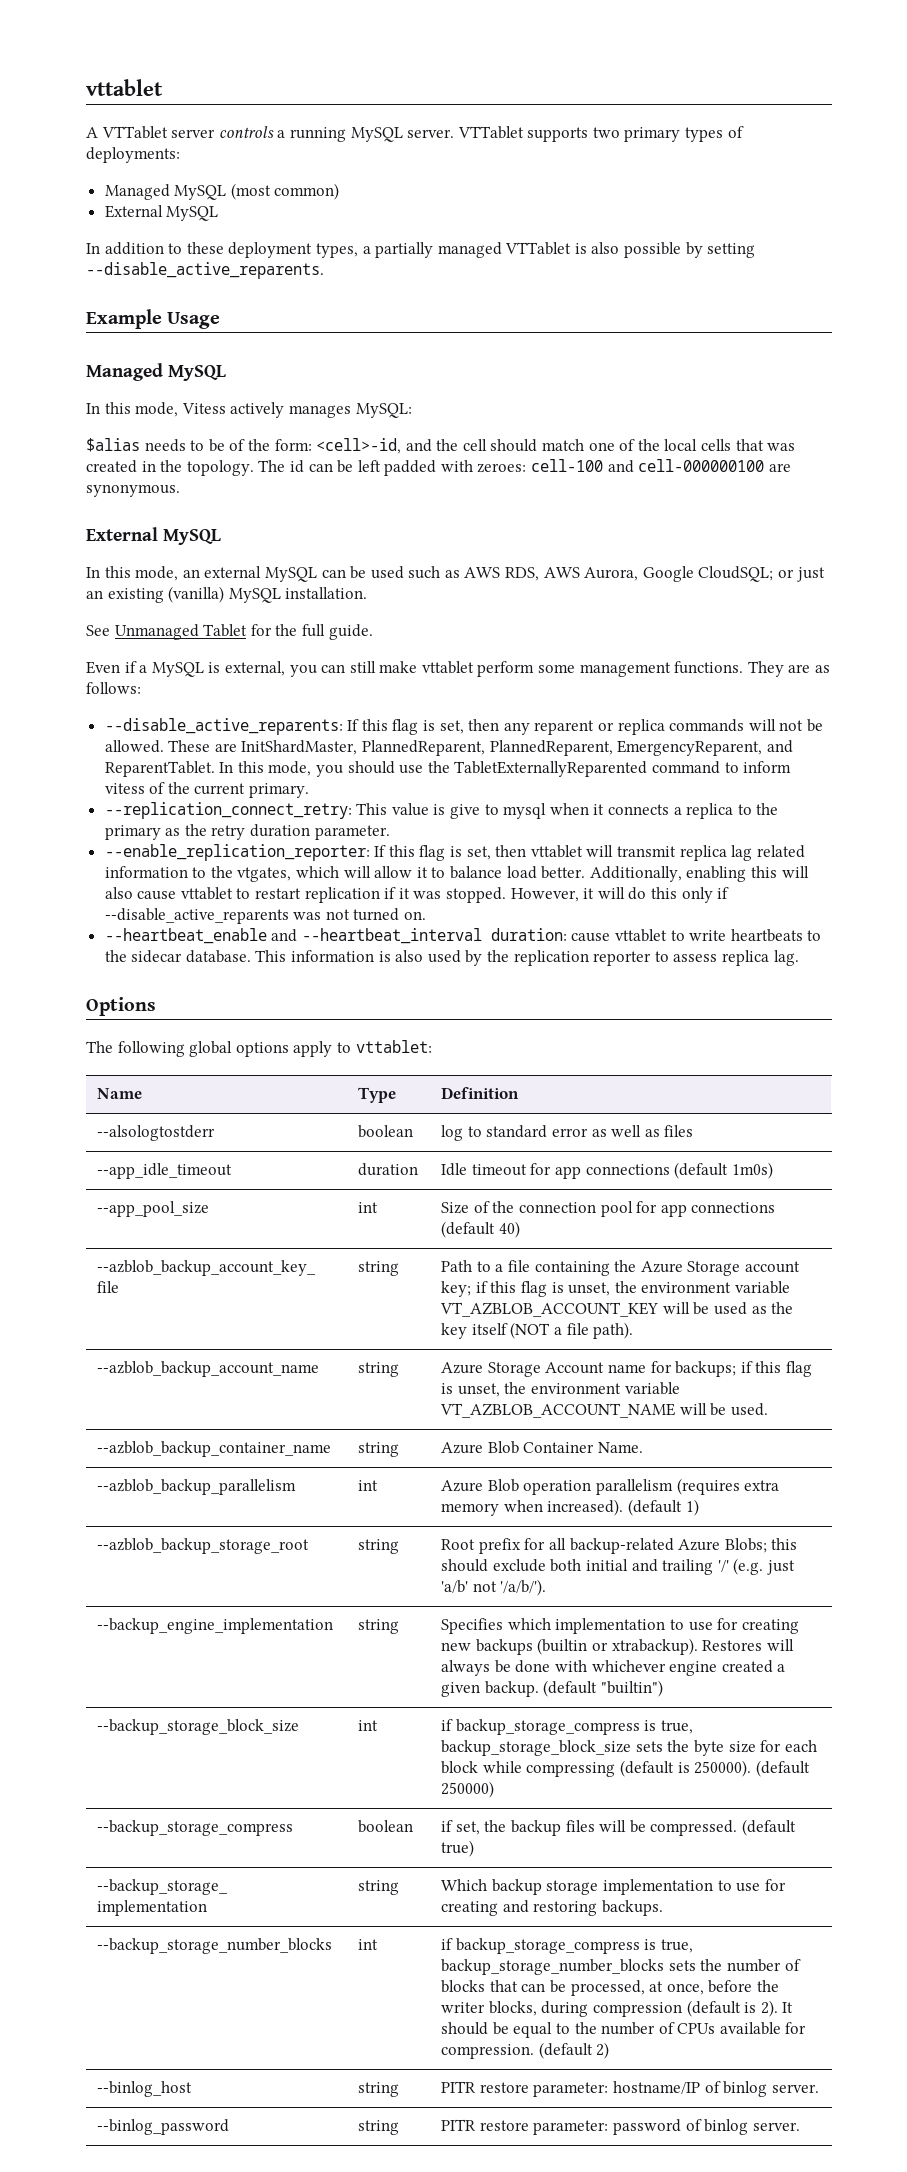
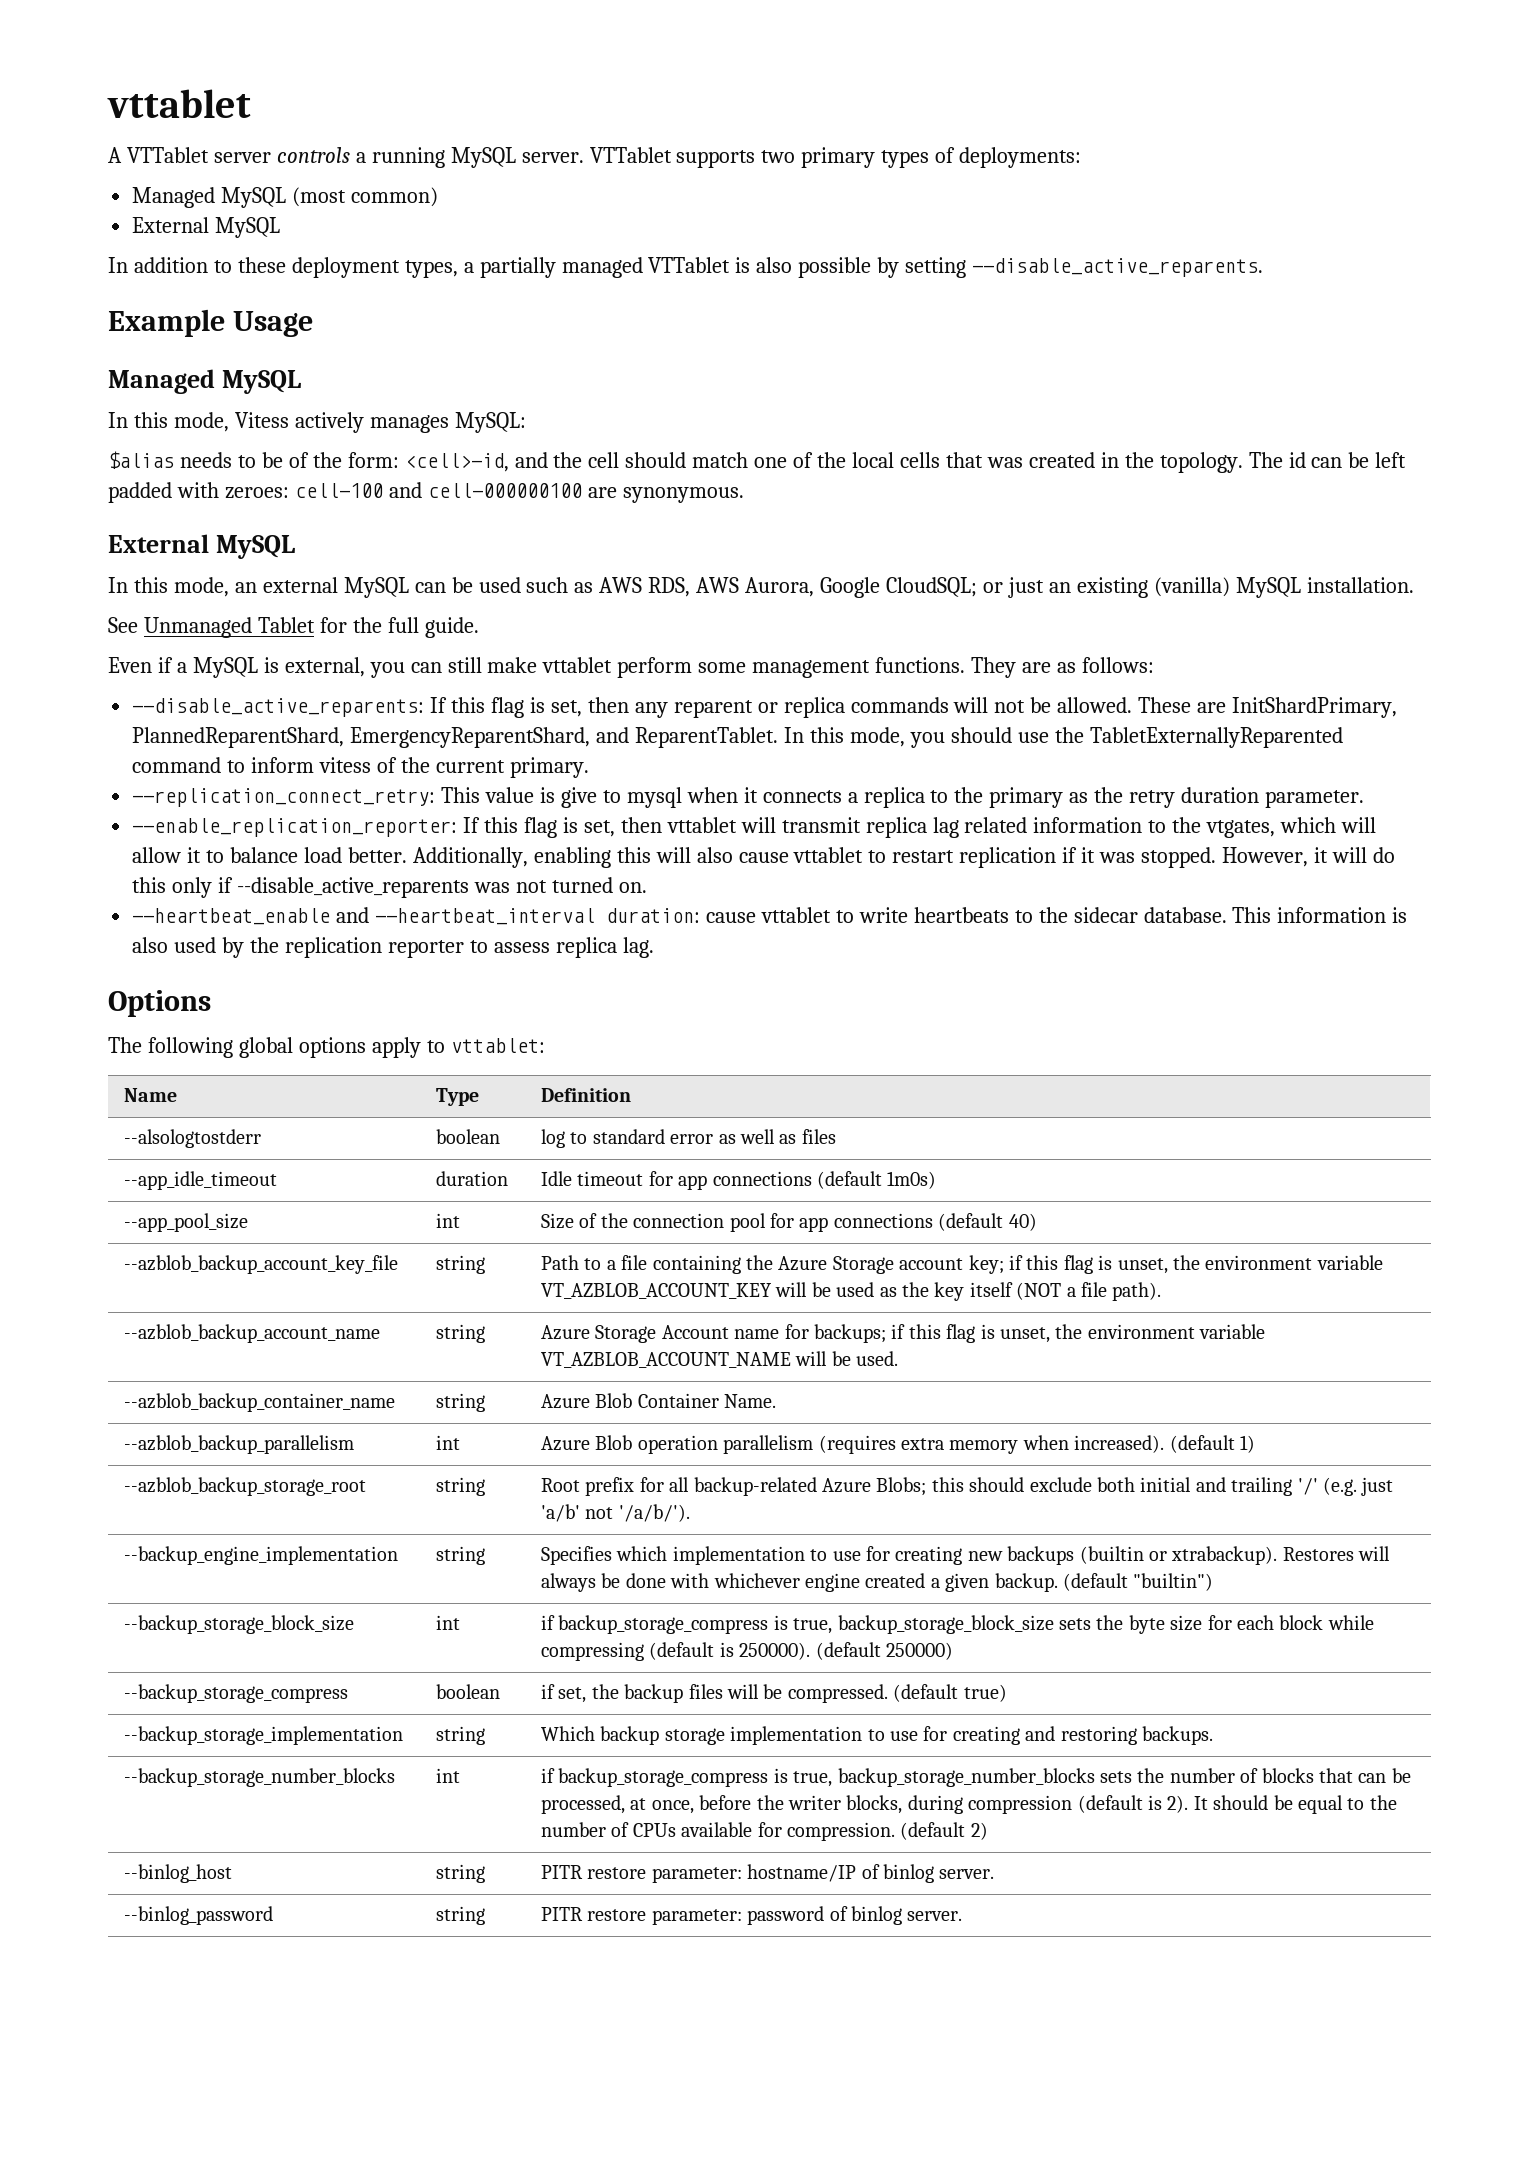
- These are InitShardMaster, PlannedReparent, PlannedReparent, EmergencyReparent, and ReparentTablet.
+ These are InitShardPrimary, PlannedReparentShard, EmergencyReparentShard, and ReparentTablet.

